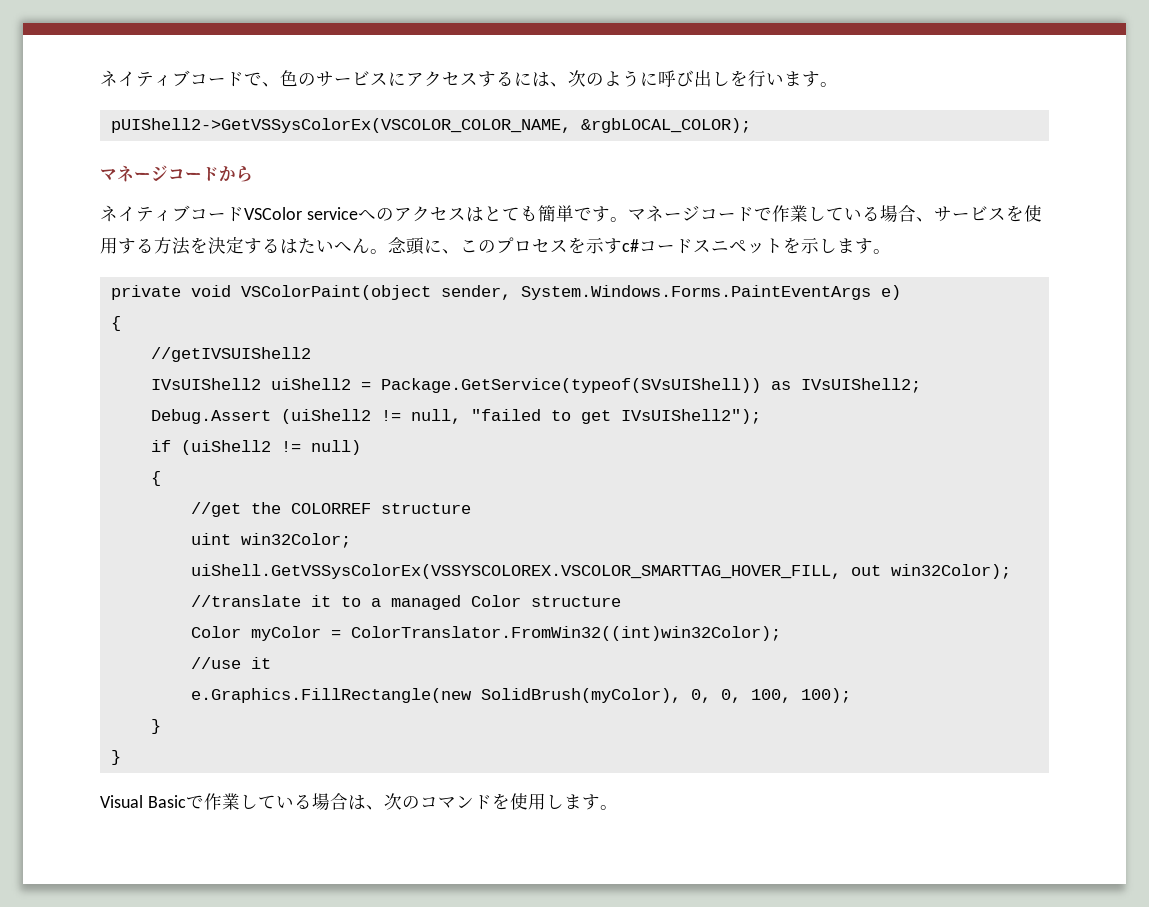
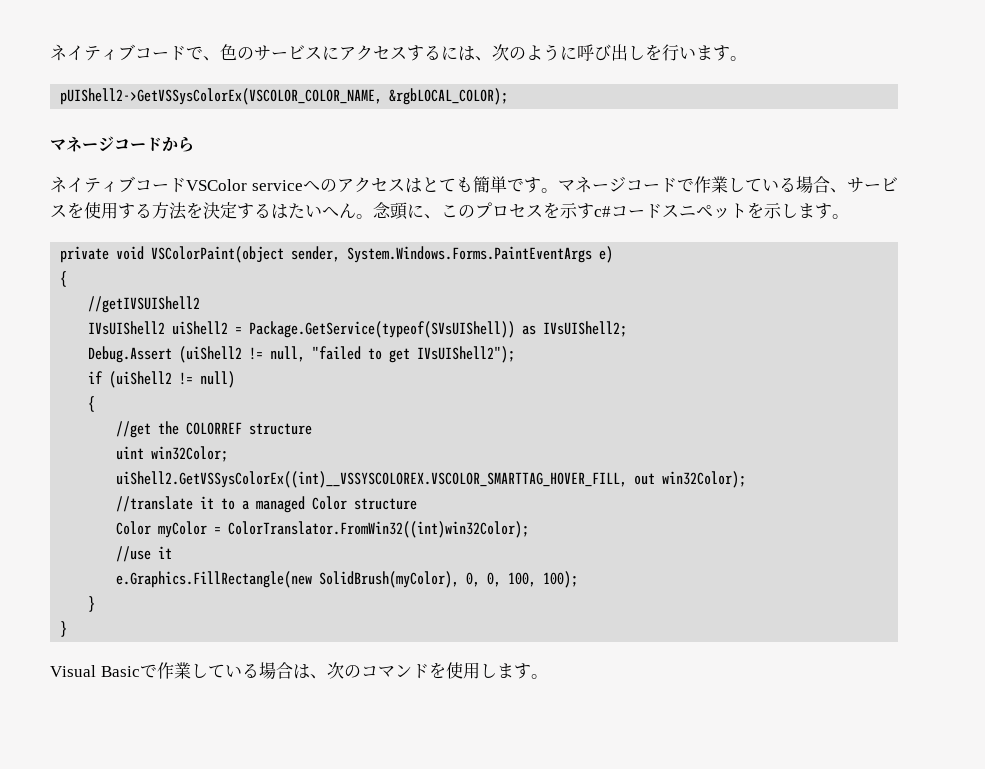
- uiShell.GetVSSysColorEx(VSSYSCOLOREX.VSCOLOR_SMARTTAG_HOVER_FILL, out win32Color);
+ uiShell2.GetVSSysColorEx((int)__VSSYSCOLOREX.VSCOLOR_SMARTTAG_HOVER_FILL, out win32Color);

